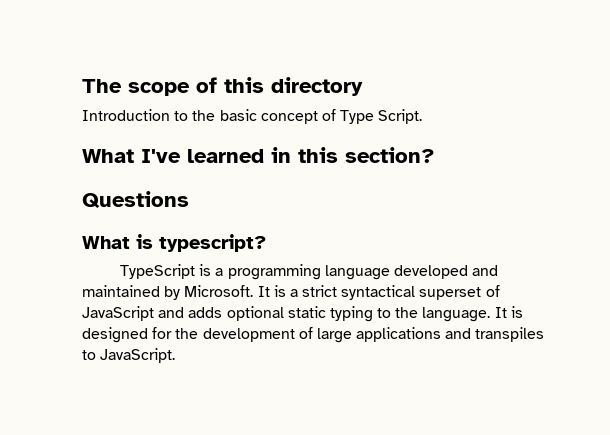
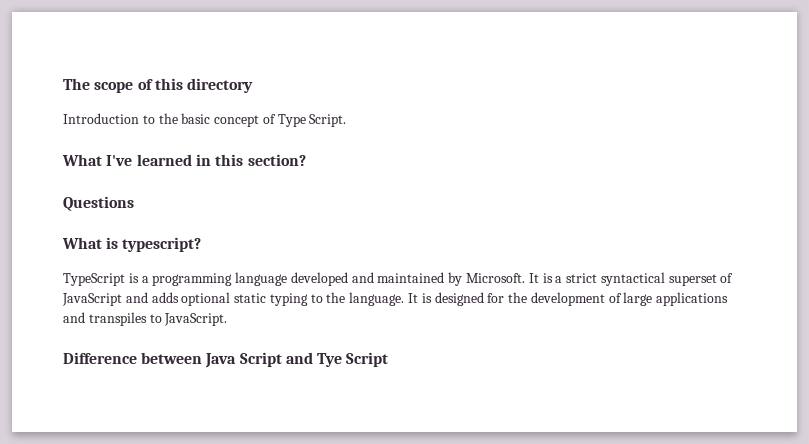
+ Difference between Java Script and Tye Script

